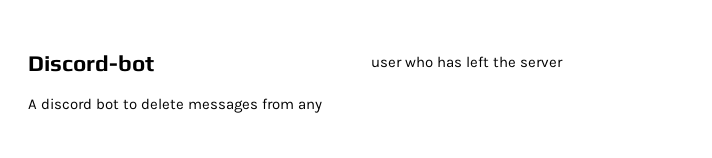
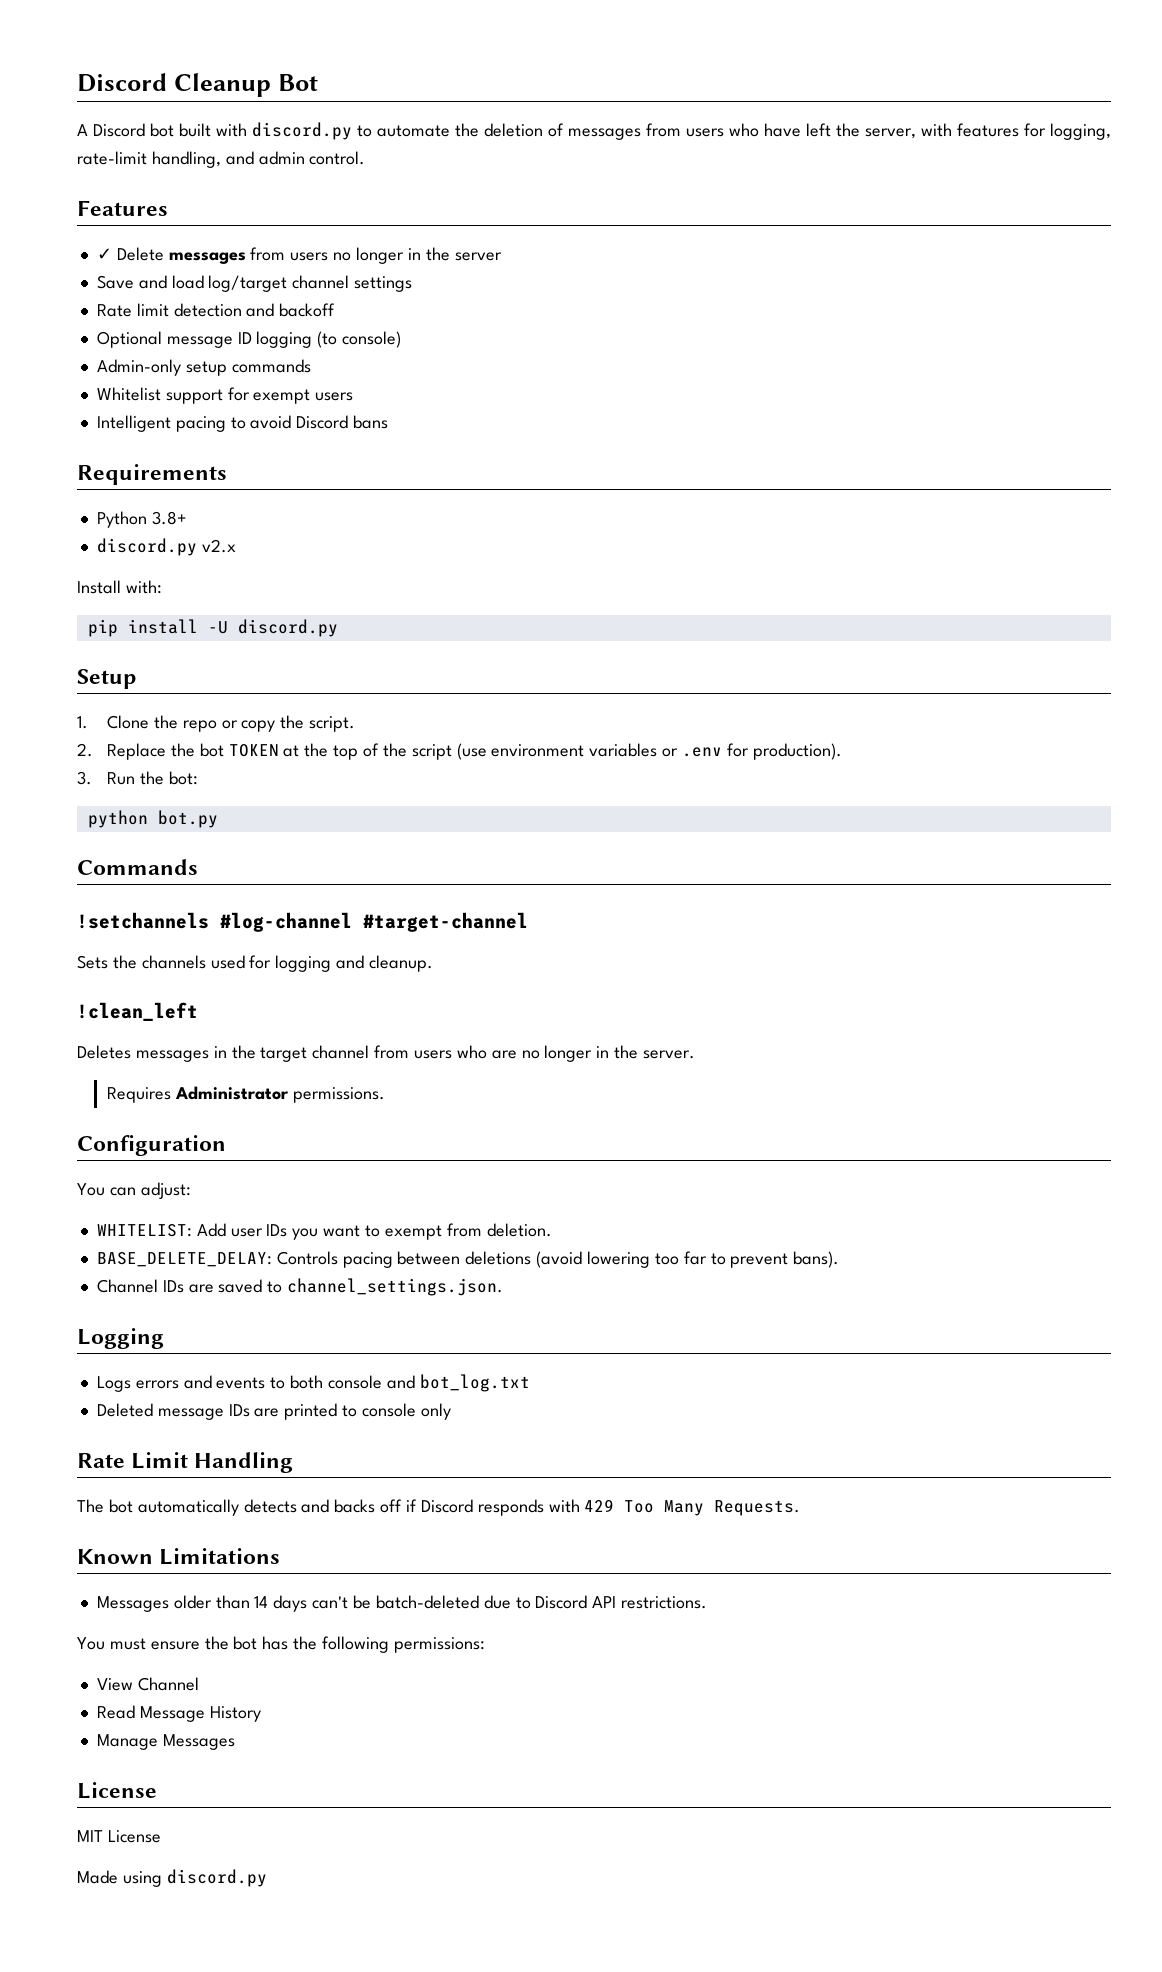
- Discord-bot
- A discord bot to delete messages from any user who has left the server
+ Discord Cleanup Bot
+ A Discord bot built with discord.py to automate the deletion of messages from users who have left the server, with features for logging, rate-limit handling, and admin control.
+ Features
+ ✓ Delete messages from users no longer in the server
+ Save and load log/target channel settings
+ Rate limit detection and backoff
+ Optional message ID logging (to console)
+ Admin-only setup commands
+ Whitelist support for exempt users
+ Intelligent pacing to avoid Discord bans
+ Requirements
+ Python 3.8+
+ discord.py v2.x
+ Install with:
+ pip install -U discord.py
+ Setup
+ 1. Clone the repo or copy the script.
+ 2. Replace the bot TOKEN at the top of the script (use environment variables or .env for production).
+ 3. Run the bot:
+ python bot.py
+ Commands
+ !setchannels #log-channel #target-channel
+ Sets the channels used for logging and cleanup.
+ !clean_left
+ Deletes messages in the target channel from users who are no longer in the server.
+ Requires Administrator permissions.
+ Configuration
+ You can adjust:
+ WHITELIST: Add user IDs you want to exempt from deletion.
+ BASE_DELETE_DELAY: Controls pacing between deletions (avoid lowering too far to prevent bans).
+ Channel IDs are saved to channel_settings.json.
+ Logging
+ Logs errors and events to both console and bot_log.txt
+ Deleted message IDs are printed to console only
+ Rate Limit Handling
+ The bot automatically detects and backs off if Discord responds with 429 Too Many Requests.
+ Known Limitations
+ Messages older than 14 days can't be batch-deleted due to Discord API restrictions.
+ You must ensure the bot has the following permissions:
+ View Channel
+ Read Message History
+ Manage Messages
+ License
+ MIT License
+ Made using discord.py

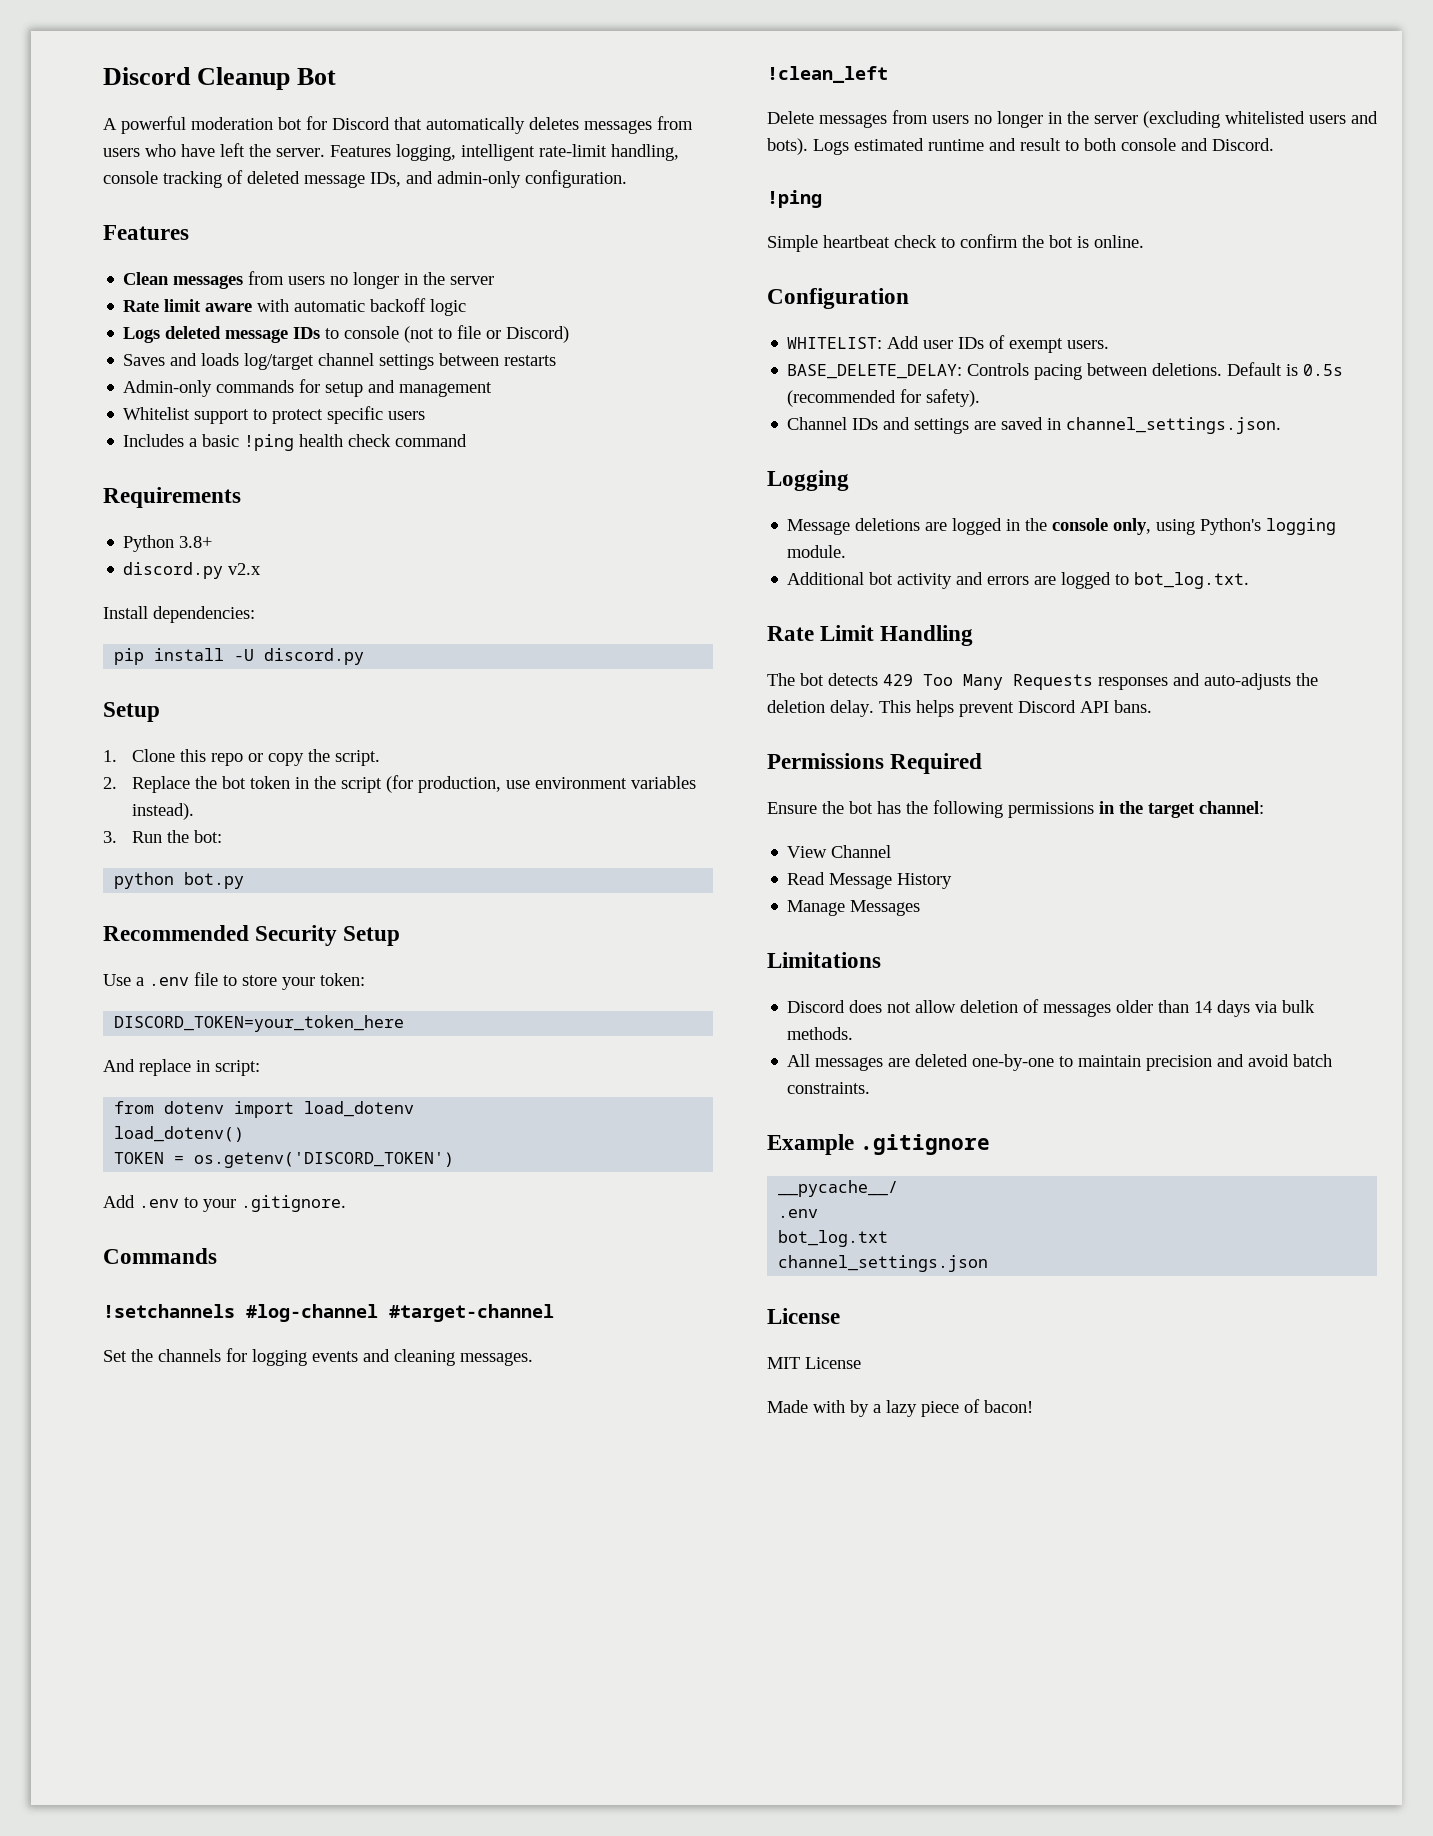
- A Discord bot built with discord.py to automate the deletion of messages from users who have left the server, with features for logging, rate-limit handling, and admin control.
+ A powerful moderation bot for Discord that automatically deletes messages from users who have left the server. Features logging, intelligent rate-limit handling, console tracking of deleted message IDs, and admin-only configuration.
- ✓ Delete messages from users no longer in the server
+ Clean messages from users no longer in the server
- Save and load log/target channel settings
- Rate limit detection and backoff
- Optional message ID logging (to console)
- Admin-only setup commands
- Whitelist support for exempt users
- Intelligent pacing to avoid Discord bans
+ Rate limit aware with automatic backoff logic
+ Logs deleted message IDs to console (not to file or Discord)
+ Saves and loads log/target channel settings between restarts
+ Admin-only commands for setup and management
+ Whitelist support to protect specific users
+ Includes a basic !ping health check command
- Install with:
+ Install dependencies:
- 1. Clone the repo or copy the script.
+ 1. Clone this repo or copy the script.
- 2. Replace the bot TOKEN at the top of the script (use environment variables or .env for production).
+ 2. Replace the bot token in the script (for production, use environment variables instead).
+ Recommended Security Setup
+ Use a .env file to store your token:
+ DISCORD_TOKEN=your_token_here
+ And replace in script:
+ from dotenv import load_dotenv
+ load_dotenv()
+ TOKEN = os.getenv('DISCORD_TOKEN')
+ Add .env to your .gitignore.
- Sets the channels used for logging and cleanup.
+ Set the channels for logging events and cleaning messages.
  !clean_left
- Deletes messages in the target channel from users who are no longer in the server.
- Requires Administrator permissions.
+ Delete messages from users no longer in the server (excluding whitelisted users and bots). Logs estimated runtime and result to both console and Discord.
+ !ping
+ Simple heartbeat check to confirm the bot is online.
  Configuration
- You can adjust:
- WHITELIST: Add user IDs you want to exempt from deletion.
- BASE_DELETE_DELAY: Controls pacing between deletions (avoid lowering too far to prevent bans).
+ WHITELIST: Add user IDs of exempt users.
+ BASE_DELETE_DELAY: Controls pacing between deletions. Default is 0.5s (recommended for safety).
- Channel IDs are saved to channel_settings.json.
+ Channel IDs and settings are saved in channel_settings.json.
- Logs errors and events to both console and bot_log.txt
- Deleted message IDs are printed to console only
+ Message deletions are logged in the console only, using Python's logging module.
+ Additional bot activity and errors are logged to bot_log.txt.
- The bot automatically detects and backs off if Discord responds with 429 Too Many Requests.
- Known Limitations
- Messages older than 14 days can't be batch-deleted due to Discord API restrictions.
- You must ensure the bot has the following permissions:
+ The bot detects 429 Too Many Requests responses and auto-adjusts the deletion delay. This helps prevent Discord API bans.
+ Permissions Required
+ Ensure the bot has the following permissions in the target channel:
  Manage Messages
+ Limitations
+ Discord does not allow deletion of messages older than 14 days via bulk methods.
+ All messages are deleted one-by-one to maintain precision and avoid batch constraints.
+ Example .gitignore
+ __pycache__/
+ .env
+ bot_log.txt
+ channel_settings.json
  License
  MIT License
- Made using discord.py
+ Made with by a lazy piece of bacon!

